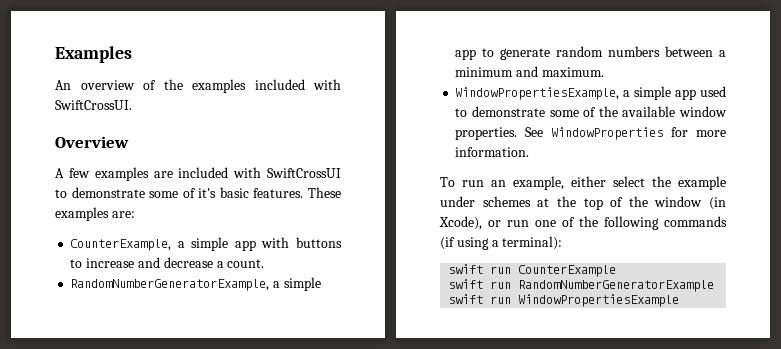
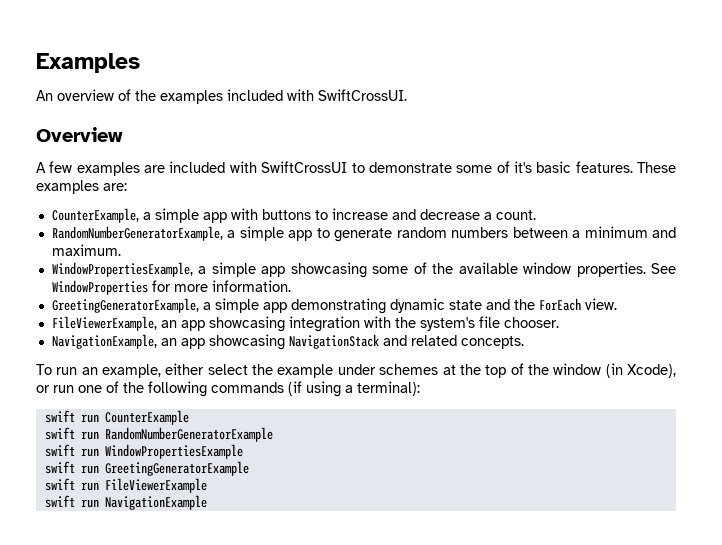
- WindowPropertiesExample, a simple app used to demonstrate some of the available window properties.
+ WindowPropertiesExample, a simple app showcasing some of the available window properties.
+ GreetingGeneratorExample, a simple app demonstrating dynamic state and the ForEach view.
+ FileViewerExample, an app showcasing integration with the system's file chooser.
+ NavigationExample, an app showcasing NavigationStack and related concepts.
+ swift run GreetingGeneratorExample
+ swift run FileViewerExample
+ swift run NavigationExample

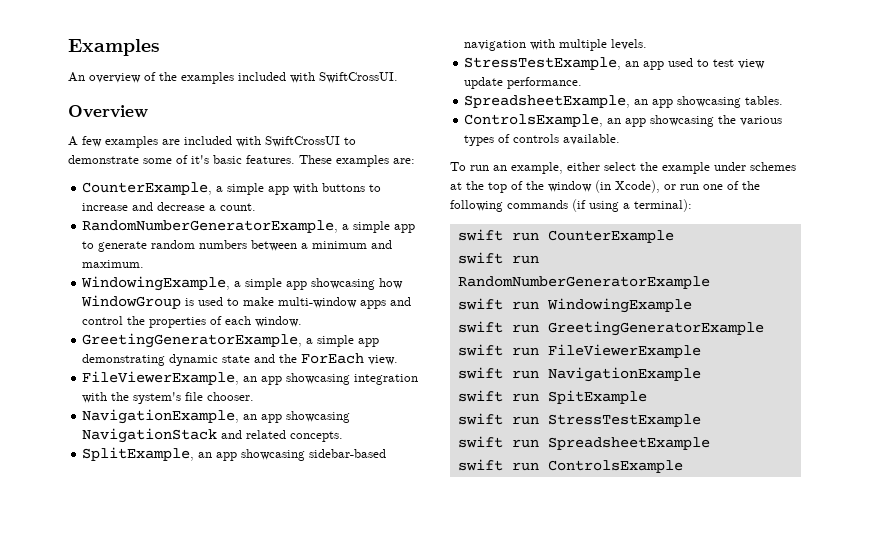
- WindowPropertiesExample, a simple app showcasing some of the available window properties. See WindowProperties for more information.
+ WindowingExample, a simple app showcasing how WindowGroup is used to make multi-window apps and control the properties of each window.
+ SplitExample, an app showcasing sidebar-based navigation with multiple levels.
+ StressTestExample, an app used to test view update performance.
+ SpreadsheetExample, an app showcasing tables.
+ ControlsExample, an app showcasing the various types of controls available.
- swift run WindowPropertiesExample
+ swift run WindowingExample
+ swift run SpitExample
+ swift run StressTestExample
+ swift run SpreadsheetExample
+ swift run ControlsExample

